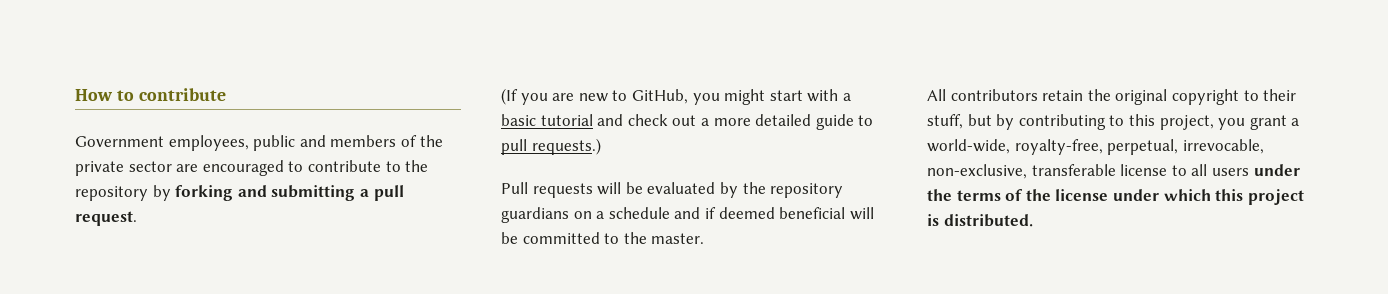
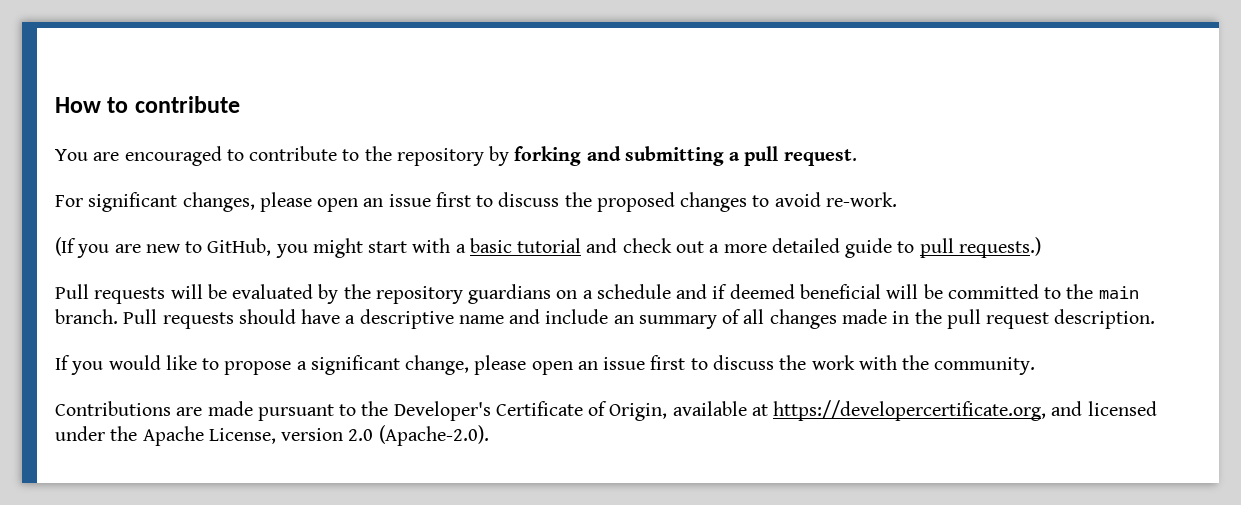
- Government employees, public and members of the private sector are encouraged to contribute to the repository by forking and submitting a pull request.
+ You are encouraged to contribute to the repository by forking and submitting a pull request.
+ For significant changes, please open an issue first to discuss the proposed changes to avoid re-work.
- Pull requests will be evaluated by the repository guardians on a schedule and if deemed beneficial will be committed to the master.
- All contributors retain the original copyright to their stuff, but by contributing to this project, you grant a world-wide, royalty-free, perpetual, irrevocable, non-exclusive, transferable license to all users under the terms of the license under which this project is distributed.
+ Pull requests will be evaluated by the repository guardians on a schedule and if deemed beneficial will be committed to the main branch. Pull requests should have a descriptive name and include an summary of all changes made in the pull request description.
+ If you would like to propose a significant change, please open an issue first to discuss the work with the community.
+ Contributions are made pursuant to the Developer's Certificate of Origin, available at https://developercertificate.org, and licensed under the Apache License, version 2.0 (Apache-2.0).

